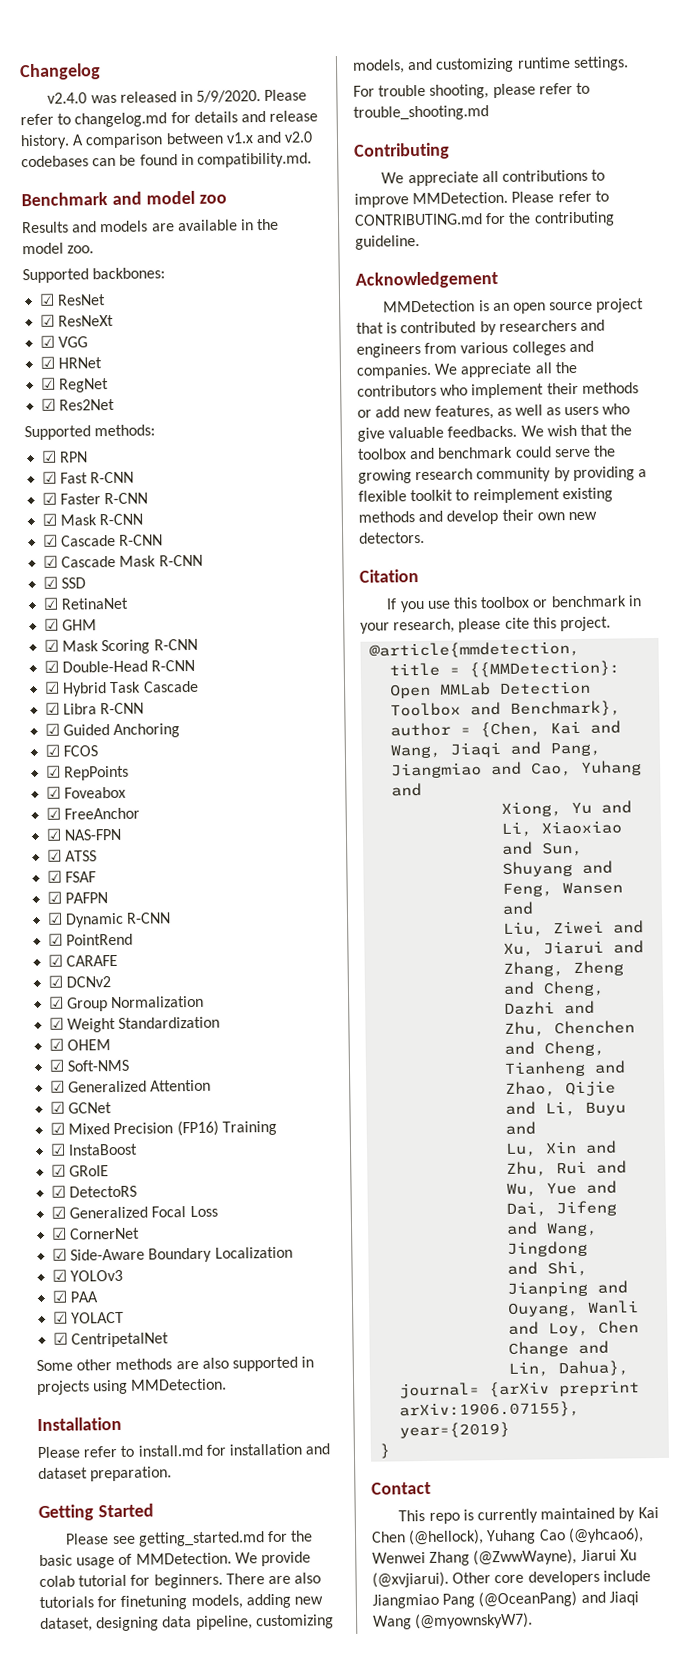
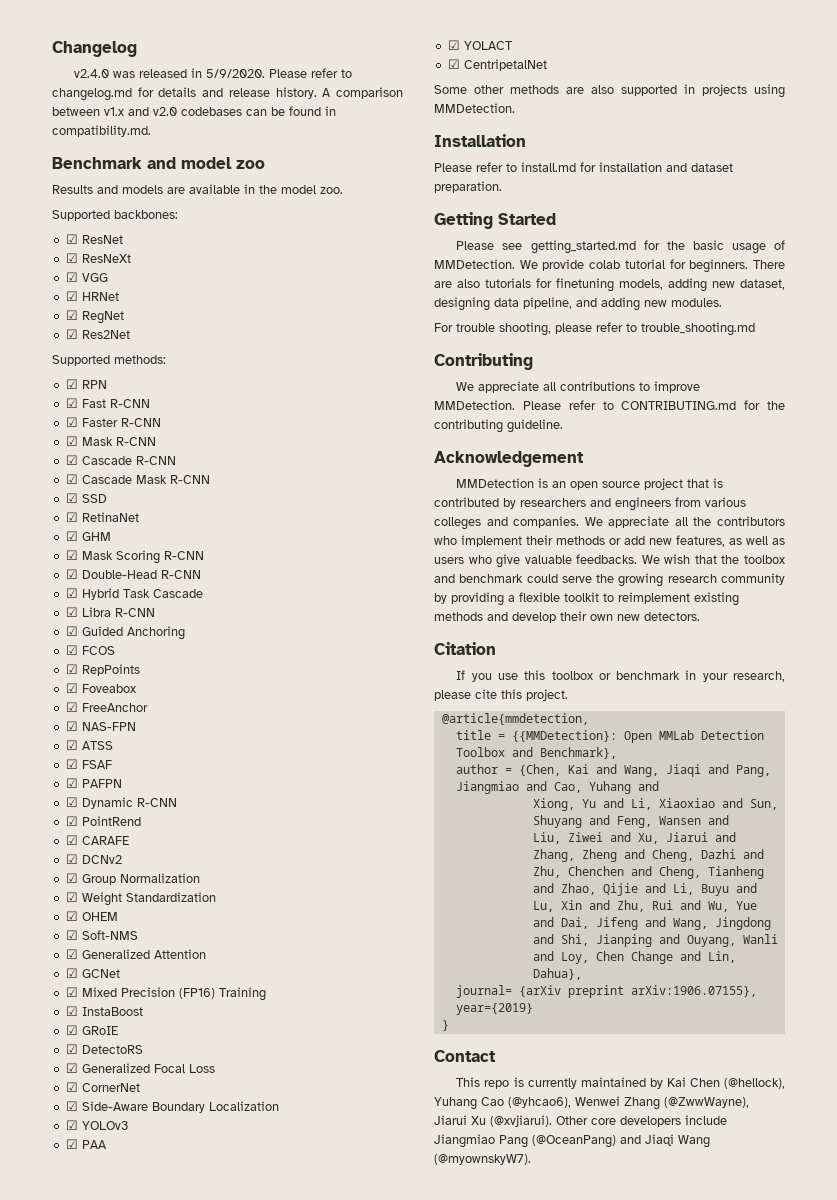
- There are also tutorials for finetuning models, adding new dataset, designing data pipeline, customizing models, and customizing runtime settings.
+ There are also tutorials for finetuning models, adding new dataset, designing data pipeline, and adding new modules.

